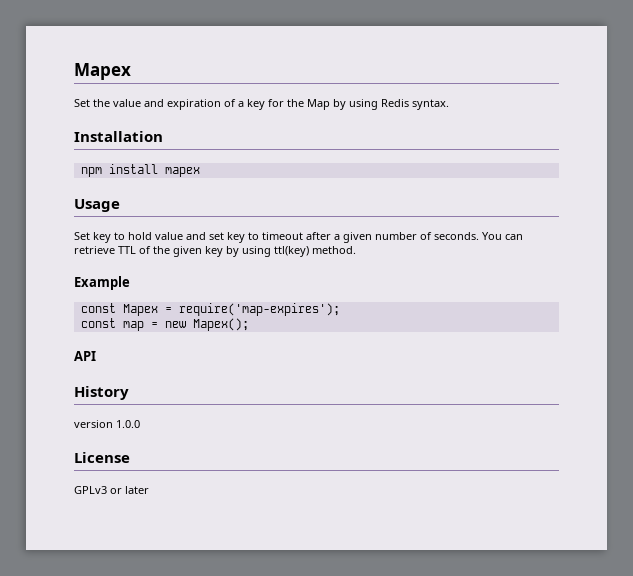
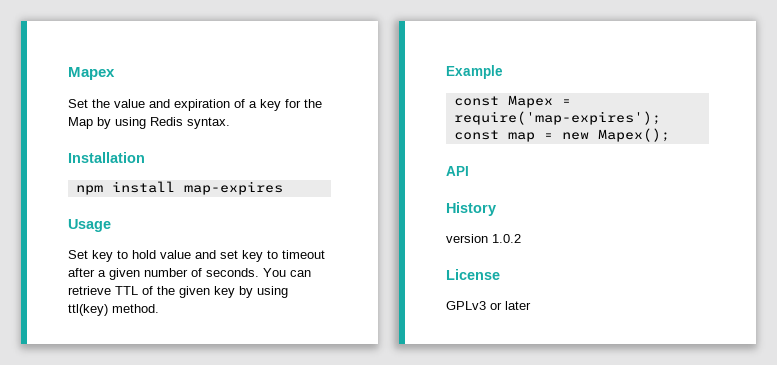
- npm install mapex
+ npm install map-expires
- version 1.0.0
+ version 1.0.2

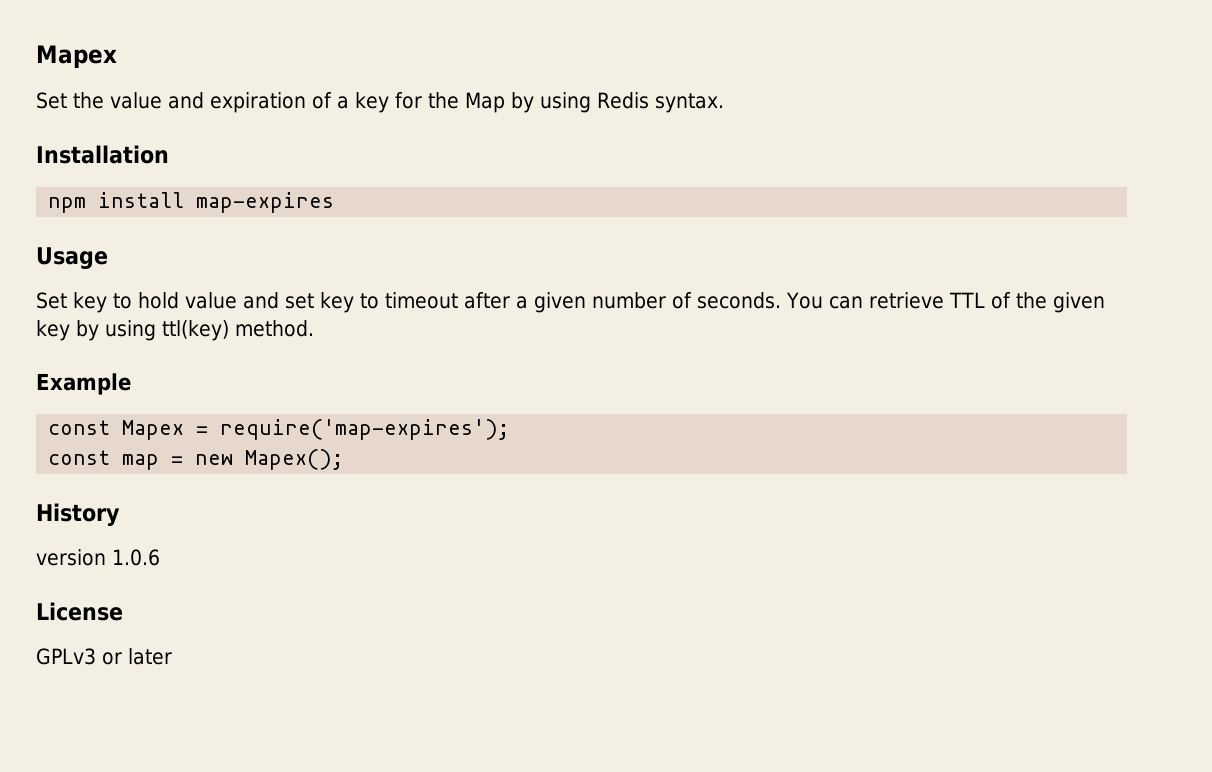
- API
- version 1.0.2
+ version 1.0.6

